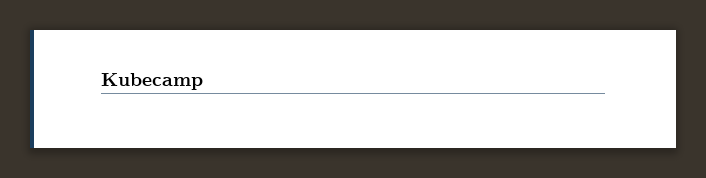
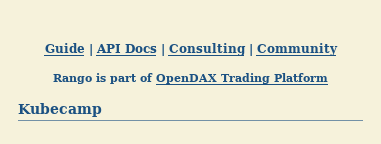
+ Guide | API Docs | Consulting | Community
+ Rango is part of OpenDAX Trading Platform

